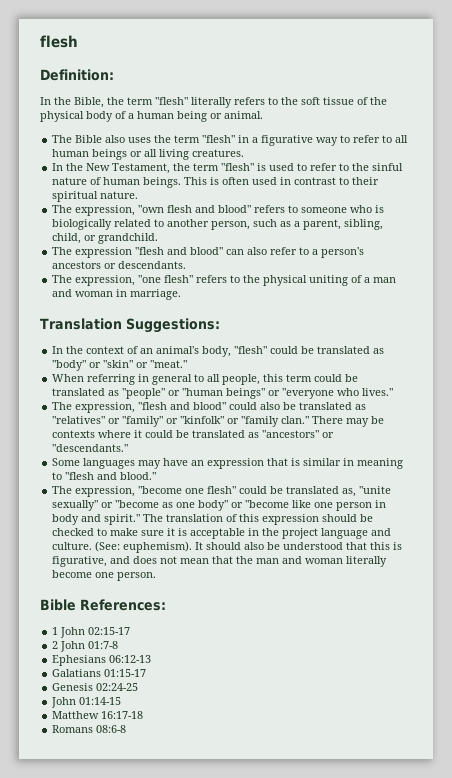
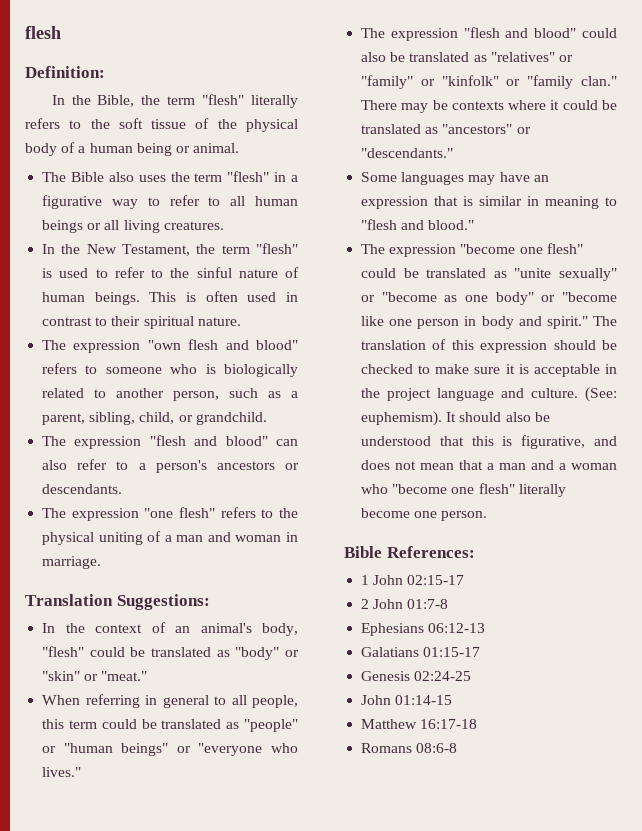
- The expression, "own flesh and blood" refers to someone who is biologically related to another person, such as a parent, sibling, child, or grandchild.
+ The expression "own flesh and blood" refers to someone who is biologically related to another person, such as a parent, sibling, child, or grandchild.
- The expression, "one flesh" refers to the physical uniting of a man and woman in marriage.
+ The expression "one flesh" refers to the physical uniting of a man and woman in marriage.
- The expression, "flesh and blood" could also be translated as "relatives" or "family" or "kinfolk" or "family clan."
+ The expression "flesh and blood" could also be translated as "relatives" or "family" or "kinfolk" or "family clan."
- The expression, "become one flesh" could be translated as, "unite sexually" or "become as one body" or "become like one person in body and spirit."
+ The expression "become one flesh" could be translated as "unite sexually" or "become as one body" or "become like one person in body and spirit."
- It should also be understood that this is figurative, and does not mean that the man and woman literally become one person.
+ It should also be understood that this is figurative, and does not mean that a man and a woman who "become one flesh" literally become one person.

